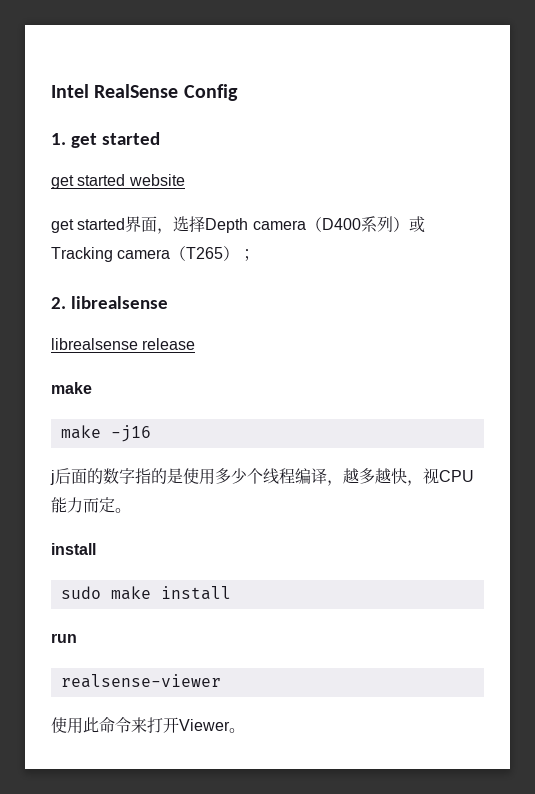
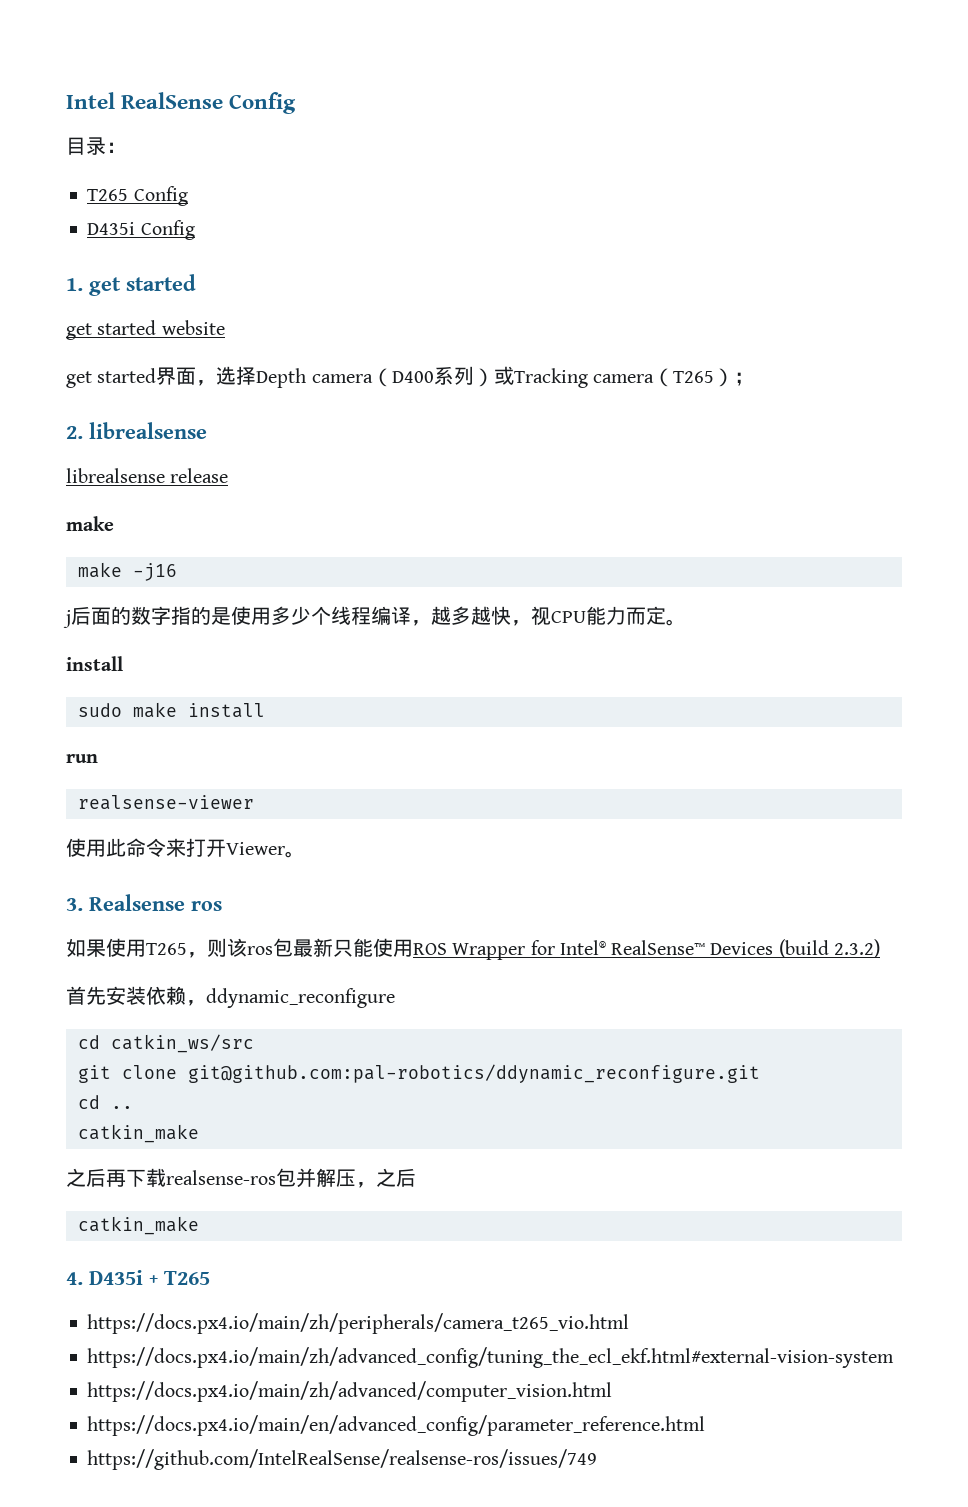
+ 目录：
+ T265 Config
+ D435i Config
+ 3. Realsense ros
+ 如果使用T265，则该ros包最新只能使用ROS Wrapper for Intel® RealSense™ Devices (build 2.3.2)
+ 首先安装依赖，ddynamic_reconfigure
+ cd catkin_ws/src
+ git clone git@github.com:pal-robotics/ddynamic_reconfigure.git
+ cd ..
+ catkin_make
+ 之后再下载realsense-ros包并解压，之后
+ catkin_make
+ 4. D435i + T265
+ https://docs.px4.io/main/zh/peripherals/camera_t265_vio.html
+ https://docs.px4.io/main/zh/advanced_config/tuning_the_ecl_ekf.html#external-vision-system
+ https://docs.px4.io/main/zh/advanced/computer_vision.html
+ https://docs.px4.io/main/en/advanced_config/parameter_reference.html
+ https://github.com/IntelRealSense/realsense-ros/issues/749

